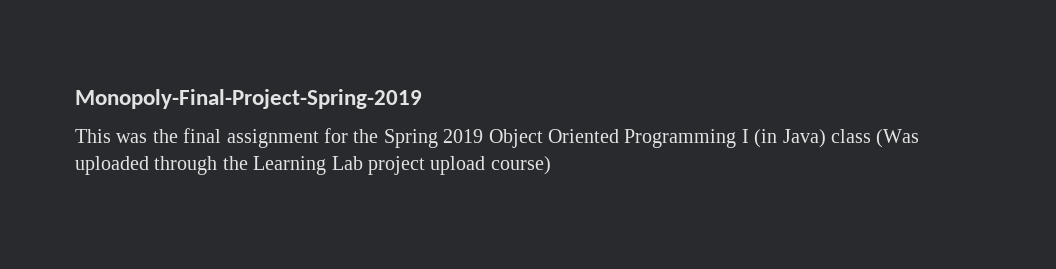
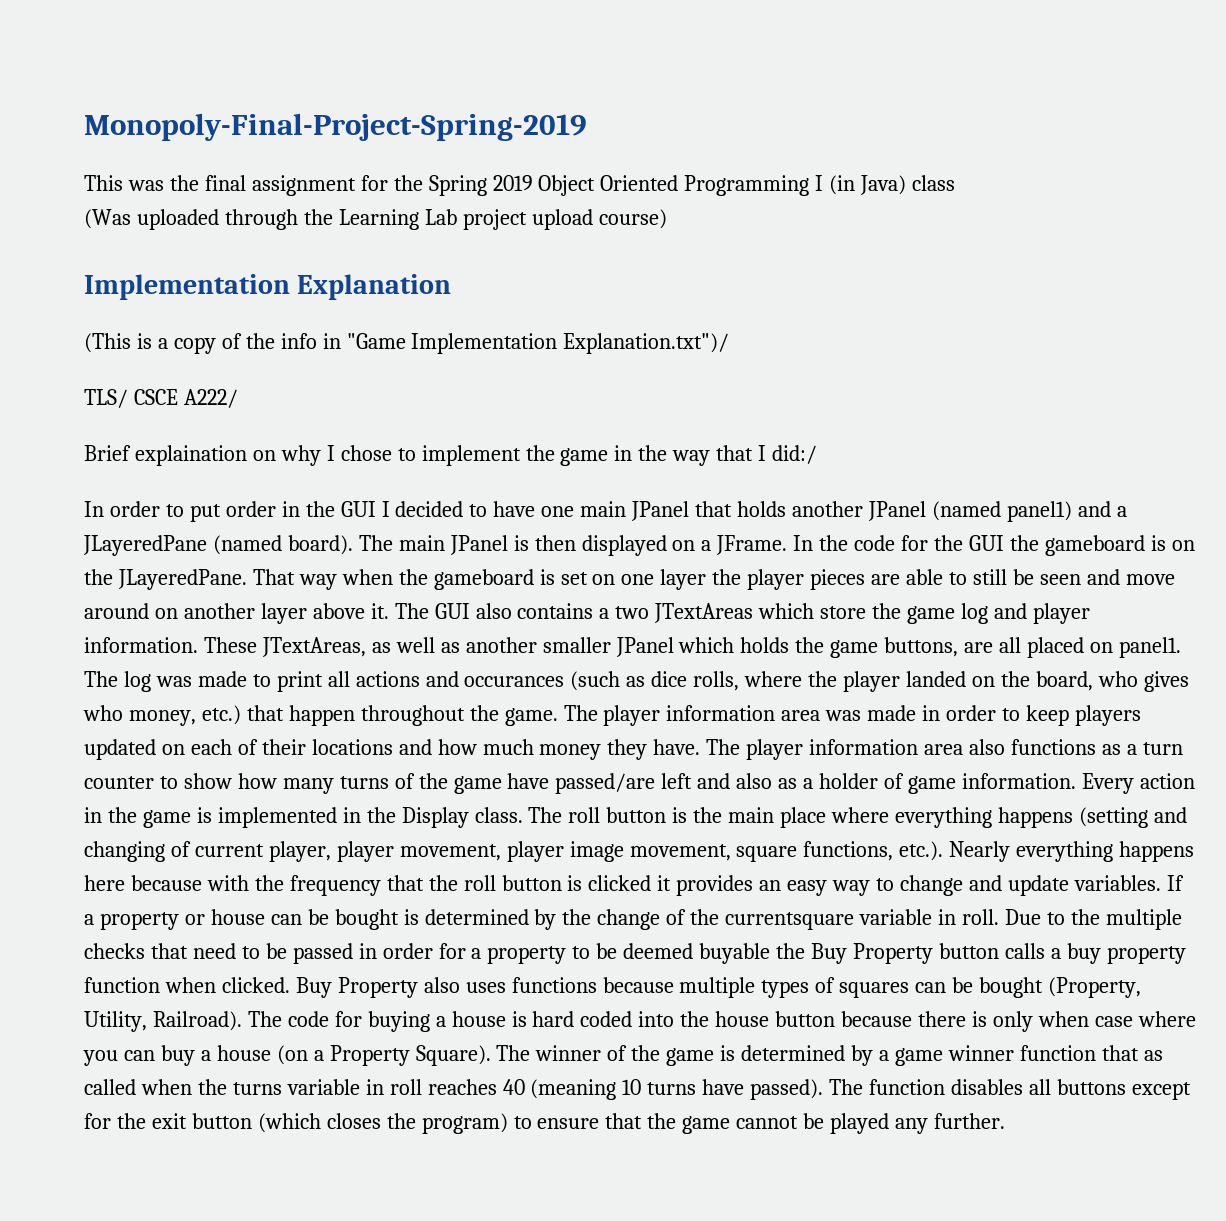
- This was the final assignment for the Spring 2019 Object Oriented Programming I (in Java) class (Was uploaded through the Learning Lab project upload course)
+ This was the final assignment for the Spring 2019 Object Oriented Programming I (in Java) class
+ (Was uploaded through the Learning Lab project upload course)
+ Implementation Explanation
+ (This is a copy of the info in "Game Implementation Explanation.txt")/
+ TLS/ CSCE A222/
+ Brief explaination on why I chose to implement the game in the way that I did:/
+ In order to put order in the GUI I decided to have one main JPanel that holds another JPanel (named panel1) and a JLayeredPane (named board). The main JPanel is then displayed on a JFrame. In the code for the GUI the gameboard is on the JLayeredPane. That way when the gameboard is set on one layer the player pieces are able to still be seen and move around on another layer above it. The GUI also contains a two JTextAreas which store the game log and player information. These JTextAreas, as well as another smaller JPanel which holds the game buttons, are all placed on panel1. The log was made to print all actions and occurances (such as dice rolls, where the player landed on the board, who gives who money, etc.) that happen throughout the game. The player information area was made in order to keep players updated on each of their locations and how much money they have. The player information area also functions as a turn counter to show how many turns of the game have passed/are left and also as a holder of game information. Every action in the game is implemented in the Display class. The roll button is the main place where everything happens (setting and changing of current player, player movement, player image movement, square functions, etc.). Nearly everything happens here because with the frequency that the roll button is clicked it provides an easy way to change and update variables. If a property or house can be bought is determined by the change of the currentsquare variable in roll. Due to the multiple checks that need to be passed in order for a property to be deemed buyable the Buy Property button calls a buy property function when clicked. Buy Property also uses functions because multiple types of squares can be bought (Property, Utility, Railroad). The code for buying a house is hard coded into the house button because there is only when case where you can buy a house (on a Property Square). The winner of the game is determined by a game winner function that as called when the turns variable in roll reaches 40 (meaning 10 turns have passed). The function disables all buttons except for the exit button (which closes the program) to ensure that the game cannot be played any further.

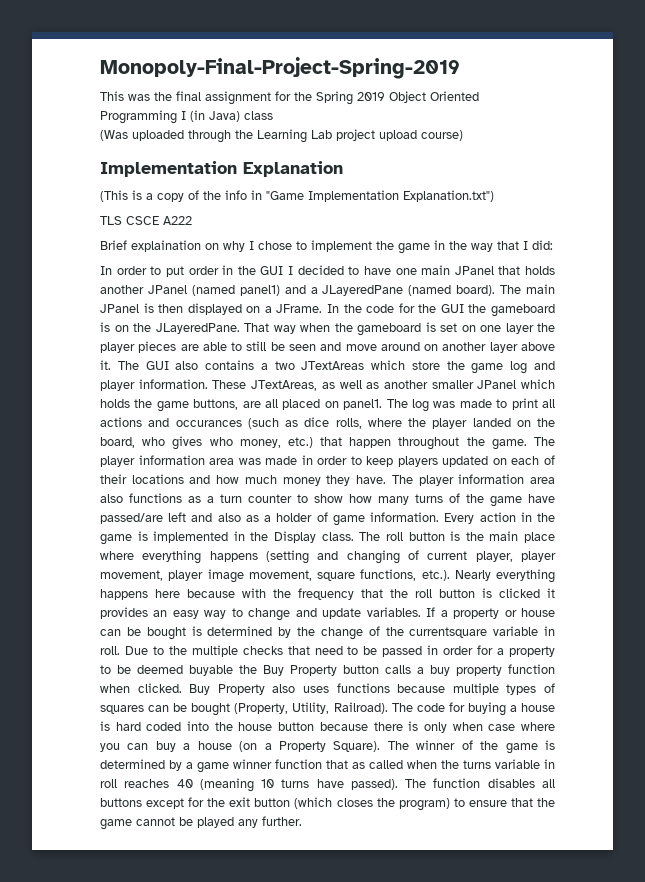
- (This is a copy of the info in "Game Implementation Explanation.txt")/
- TLS/ CSCE A222/
+ (This is a copy of the info in "Game Implementation Explanation.txt")
+ TLS CSCE A222
- Brief explaination on why I chose to implement the game in the way that I did:/
+ Brief explaination on why I chose to implement the game in the way that I did:

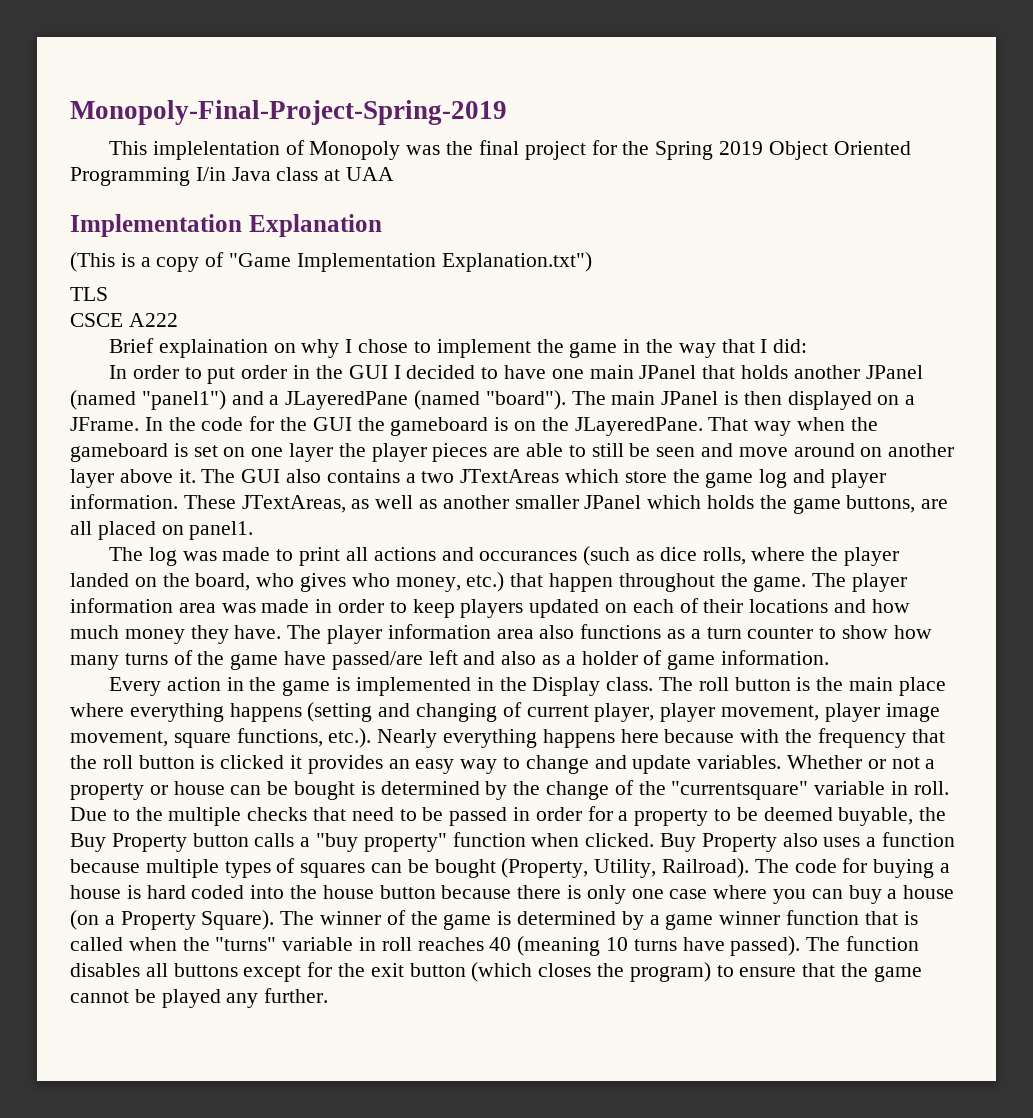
- This was the final assignment for the Spring 2019 Object Oriented Programming I (in Java) class
- (Was uploaded through the Learning Lab project upload course)
+ This implelentation of Monopoly was the final project for the Spring 2019 Object Oriented Programming I/in Java class at UAA
- (This is a copy of the info in "Game Implementation Explanation.txt")
+ (This is a copy of "Game Implementation Explanation.txt")
- TLS CSCE A222
+ TLS
+ CSCE A222
- In order to put order in the GUI I decided to have one main JPanel that holds another JPanel (named panel1) and a JLayeredPane (named board).
+ In order to put order in the GUI I decided to have one main JPanel that holds another JPanel (named "panel1") and a JLayeredPane (named "board").
- These JTextAreas, as well as another smaller JPanel which holds the game buttons, are all placed on panel1. The log was made to print all actions and occurances (such as dice rolls, where the player landed on the board, who gives who money, etc.) that happen throughout the game.
+ These JTextAreas, as well as another smaller JPanel which holds the game buttons, are all placed on panel1.
+ The log was made to print all actions and occurances (such as dice rolls, where the player landed on the board, who gives who money, etc.) that happen throughout the game.
- The player information area also functions as a turn counter to show how many turns of the game have passed/are left and also as a holder of game information. Every action in the game is implemented in the Display class.
+ The player information area also functions as a turn counter to show how many turns of the game have passed/are left and also as a holder of game information.
+ Every action in the game is implemented in the Display class.
- If a property or house can be bought is determined by the change of the currentsquare variable in roll.
+ Whether or not a property or house can be bought is determined by the change of the "currentsquare" variable in roll.
- Due to the multiple checks that need to be passed in order for a property to be deemed buyable the Buy Property button calls a buy property function when clicked.
+ Due to the multiple checks that need to be passed in order for a property to be deemed buyable, the Buy Property button calls a "buy property" function when clicked.
- Buy Property also uses functions because multiple types of squares can be bought (Property, Utility, Railroad).
+ Buy Property also uses a function because multiple types of squares can be bought (Property, Utility, Railroad).
- The code for buying a house is hard coded into the house button because there is only when case where you can buy a house (on a Property Square).
+ The code for buying a house is hard coded into the house button because there is only one case where you can buy a house (on a Property Square).
- The winner of the game is determined by a game winner function that as called when the turns variable in roll reaches 40 (meaning 10 turns have passed).
+ The winner of the game is determined by a game winner function that is called when the "turns" variable in roll reaches 40 (meaning 10 turns have passed).

